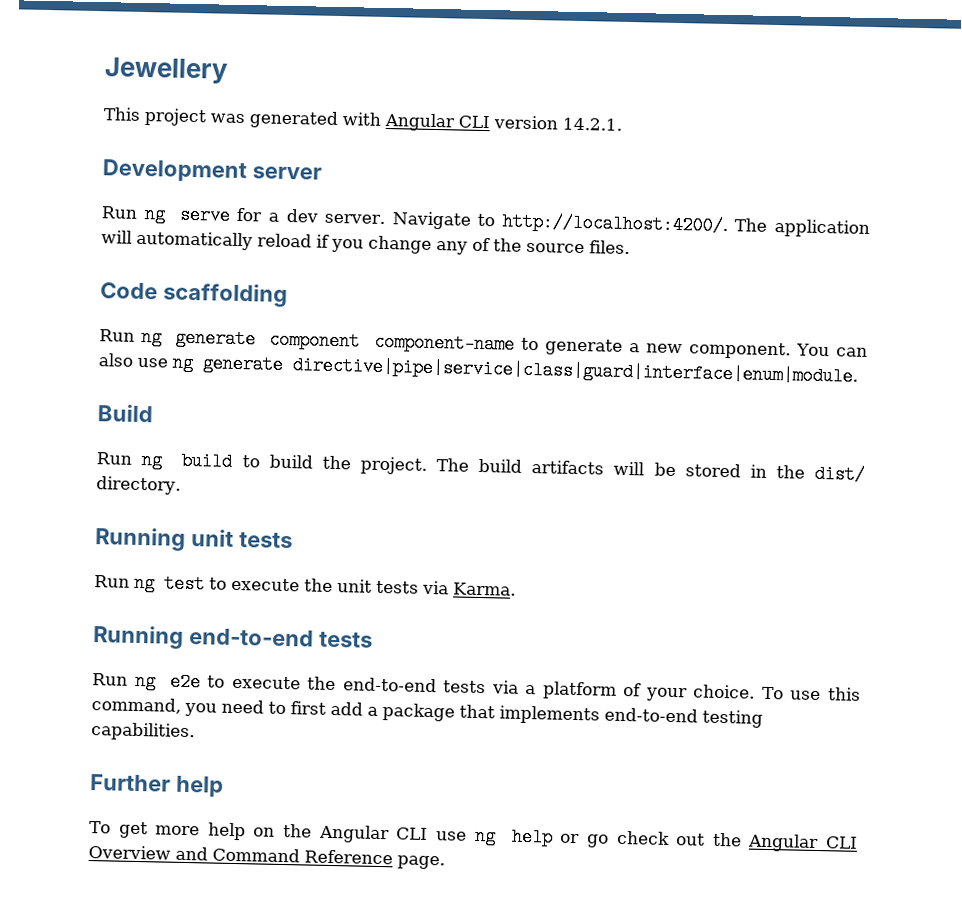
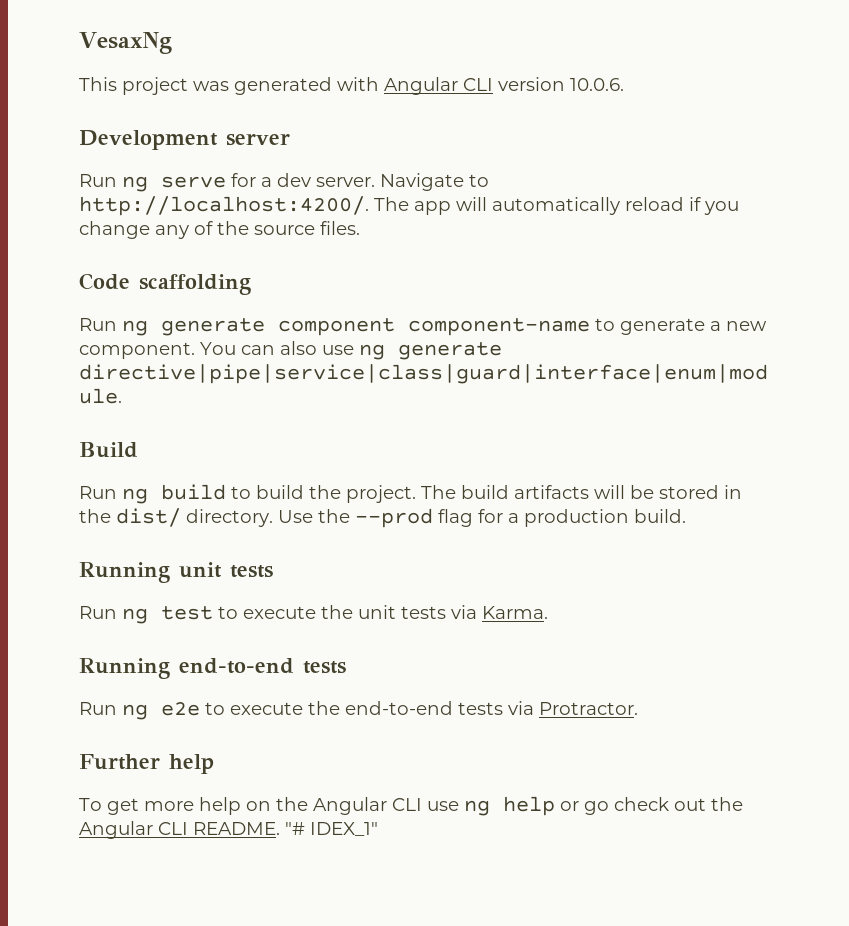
- Jewellery
+ VesaxNg
- This project was generated with Angular CLI version 14.2.1.
+ This project was generated with Angular CLI version 10.0.6.
- The application will automatically reload if you change any of the source files.
+ The app will automatically reload if you change any of the source files.
+ Use the --prod flag for a production build.
- Run ng e2e to execute the end-to-end tests via a platform of your choice. To use this command, you need to first add a package that implements end-to-end testing capabilities.
+ Run ng e2e to execute the end-to-end tests via Protractor.
- To get more help on the Angular CLI use ng help or go check out the Angular CLI Overview and Command Reference page.
+ To get more help on the Angular CLI use ng help or go check out the Angular CLI README. "# IDEX_1"

